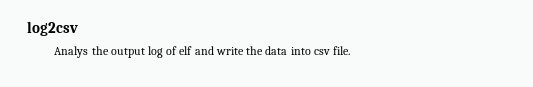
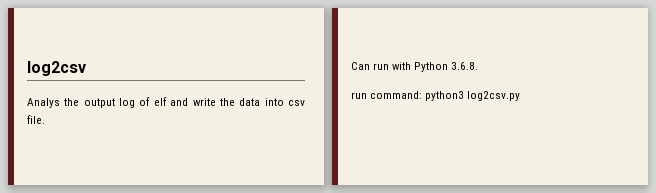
+ Can run with Python 3.6.8.
+ run command: python3 log2csv.py

